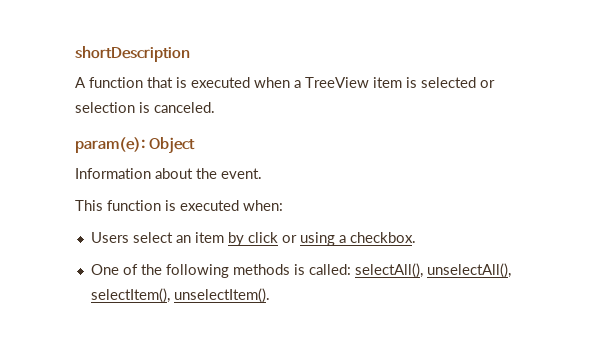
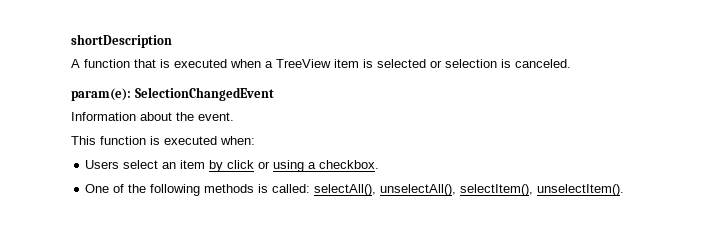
- param(e): Object
+ param(e): SelectionChangedEvent

